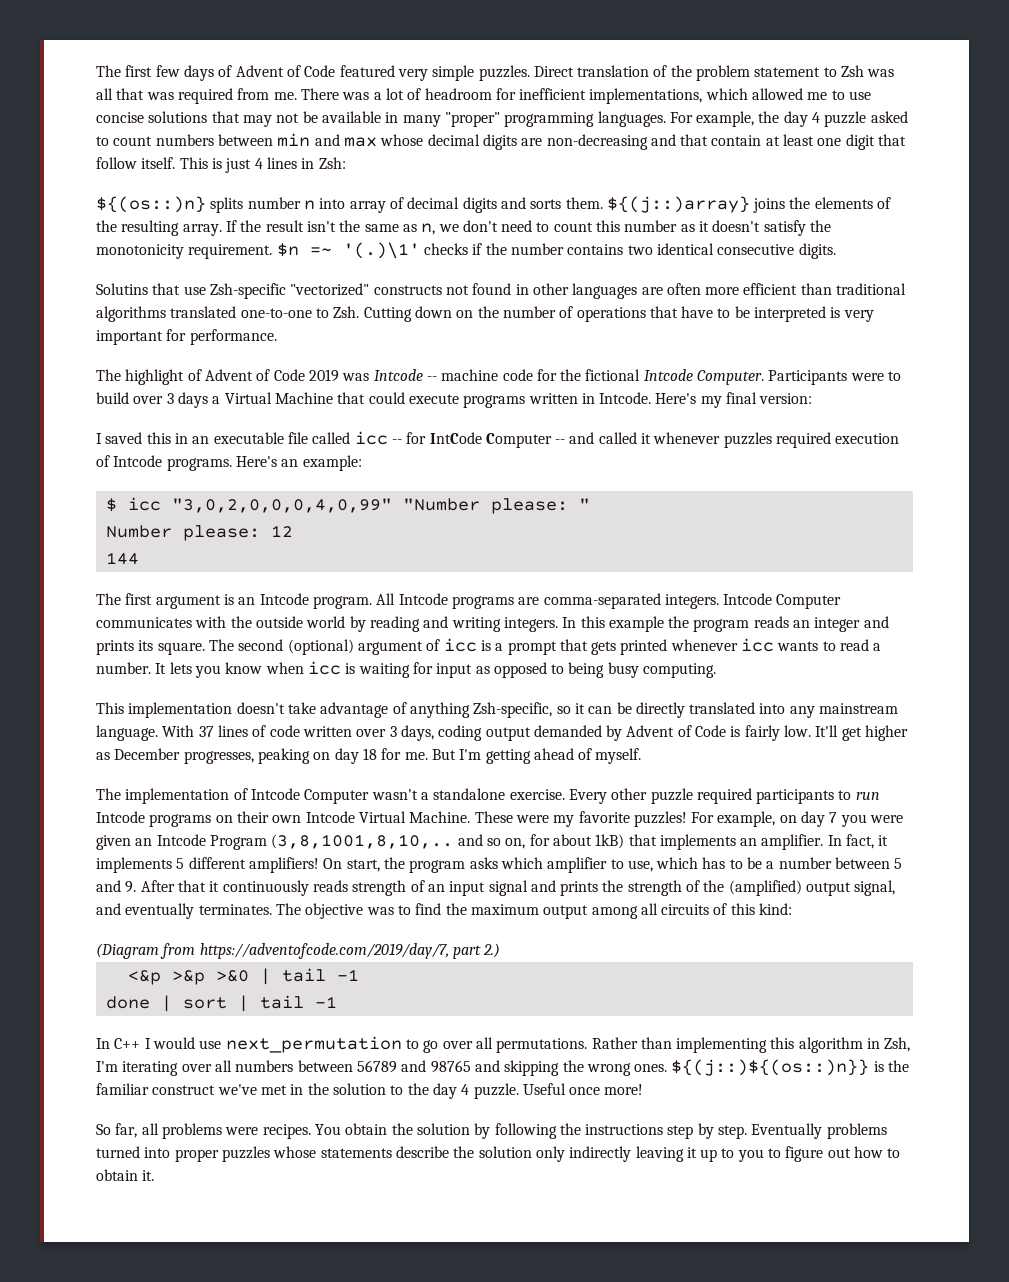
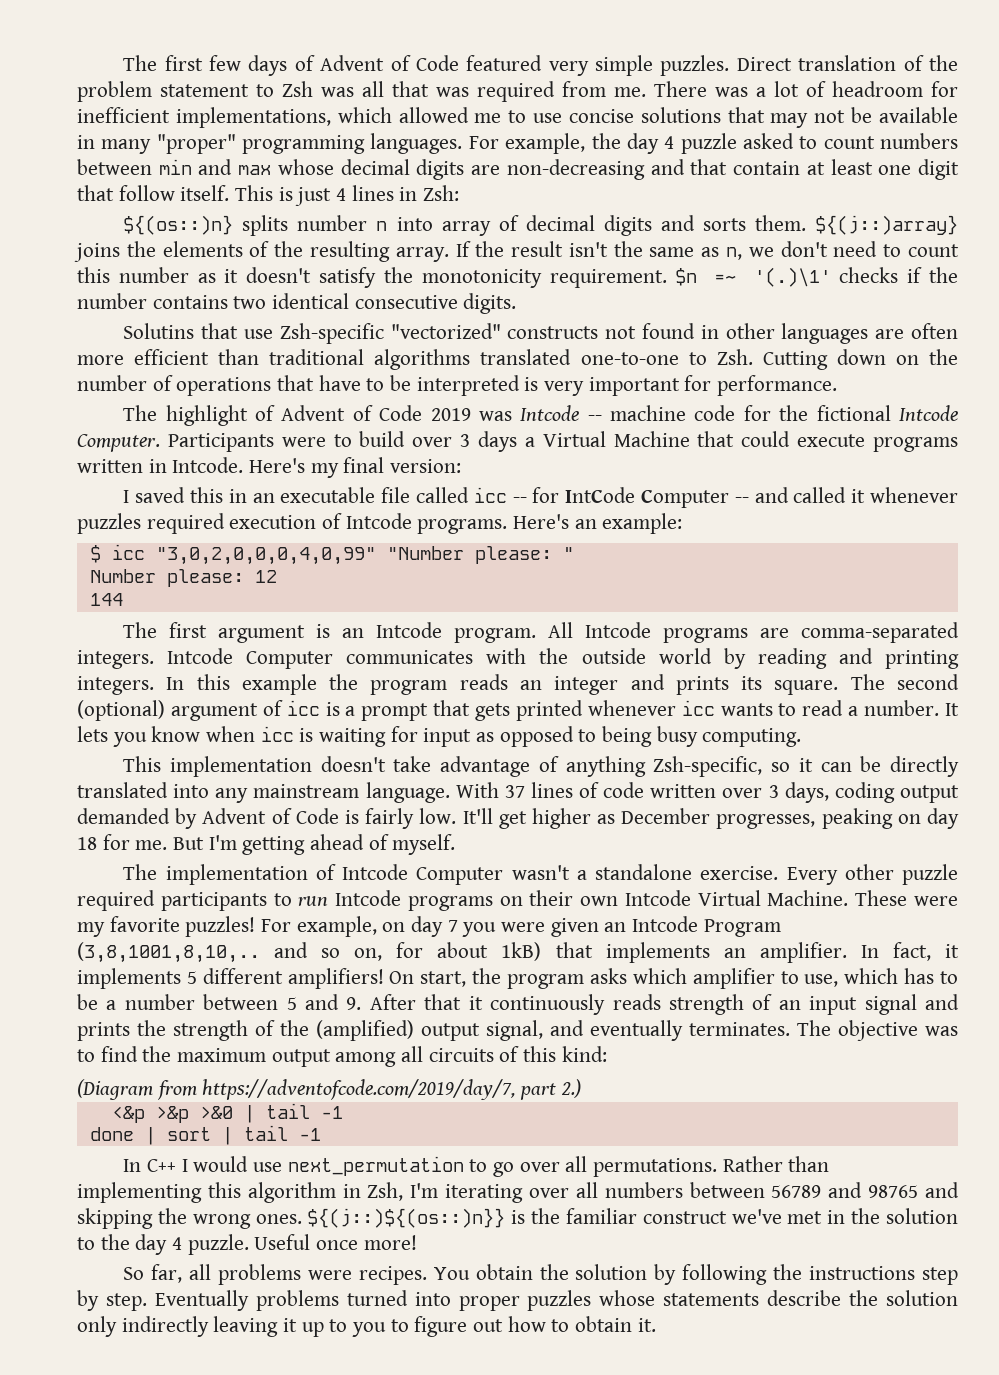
- Intcode Computer communicates with the outside world by reading and writing integers.
+ Intcode Computer communicates with the outside world by reading and printing integers.

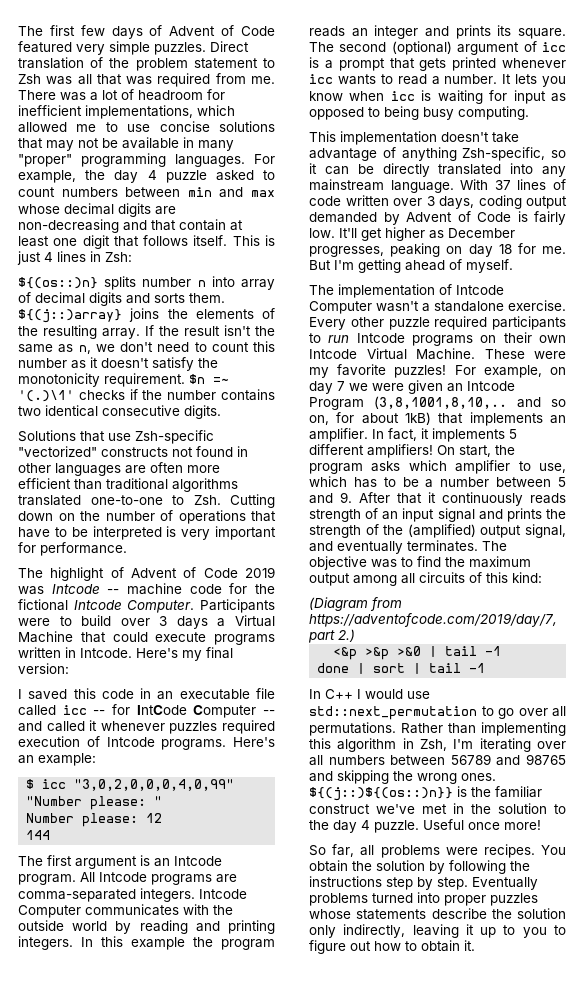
- For example, the day 4 puzzle asked to count numbers between min and max whose decimal digits are non-decreasing and that contain at least one digit that follow itself.
+ For example, the day 4 puzzle asked to count numbers between min and max whose decimal digits are non-decreasing and that contain at least one digit that follows itself.
- Solutins that use Zsh-specific "vectorized" constructs not found in other languages are often more efficient than traditional algorithms translated one-to-one to Zsh. Cutting down on the number of operations that have to be interpreted is very important for performance.
+ Solutions that use Zsh-specific "vectorized" constructs not found in other languages are often more efficient than traditional algorithms translated one-to-one to Zsh. Cutting down on the number of operations that have to be interpreted is very important for performance.
- I saved this in an executable file called icc -- for IntCode Computer -- and called it whenever puzzles required execution of Intcode programs.
+ I saved this code in an executable file called icc -- for IntCode Computer -- and called it whenever puzzles required execution of Intcode programs.
- For example, on day 7 you were given an Intcode Program (3,8,1001,8,10,.. and so on, for about 1kB) that implements an amplifier.
+ For example, on day 7 we were given an Intcode Program (3,8,1001,8,10,.. and so on, for about 1kB) that implements an amplifier.
- In C++ I would use next_permutation to go over all permutations.
+ In C++ I would use std::next_permutation to go over all permutations.
- Eventually problems turned into proper puzzles whose statements describe the solution only indirectly leaving it up to you to figure out how to obtain it.
+ Eventually problems turned into proper puzzles whose statements describe the solution only indirectly, leaving it up to you to figure out how to obtain it.

